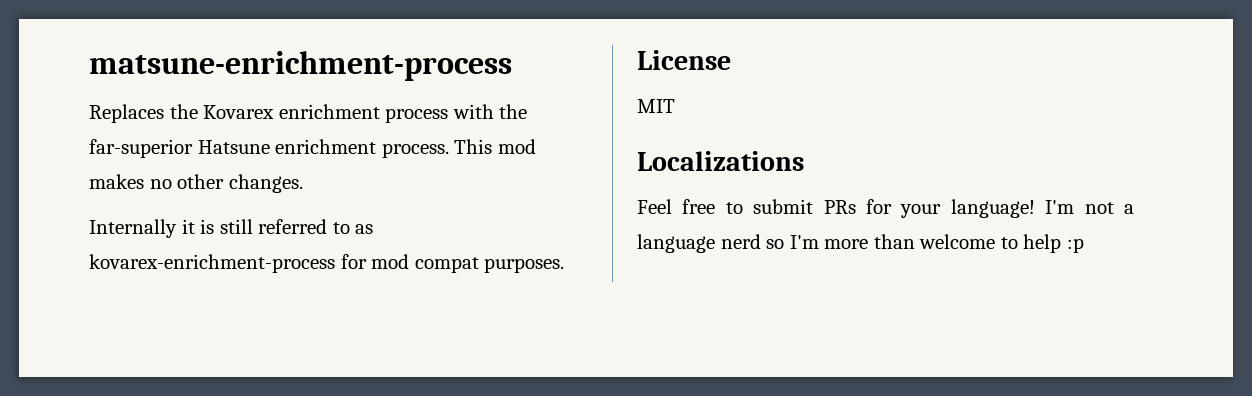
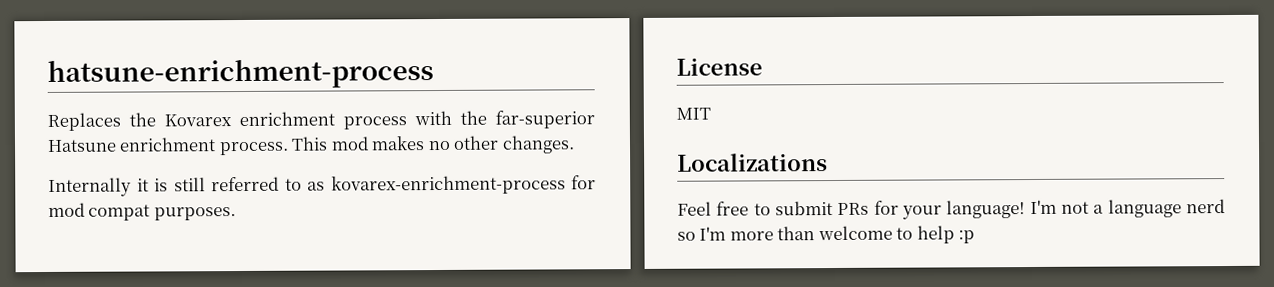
- matsune-enrichment-process
+ hatsune-enrichment-process

